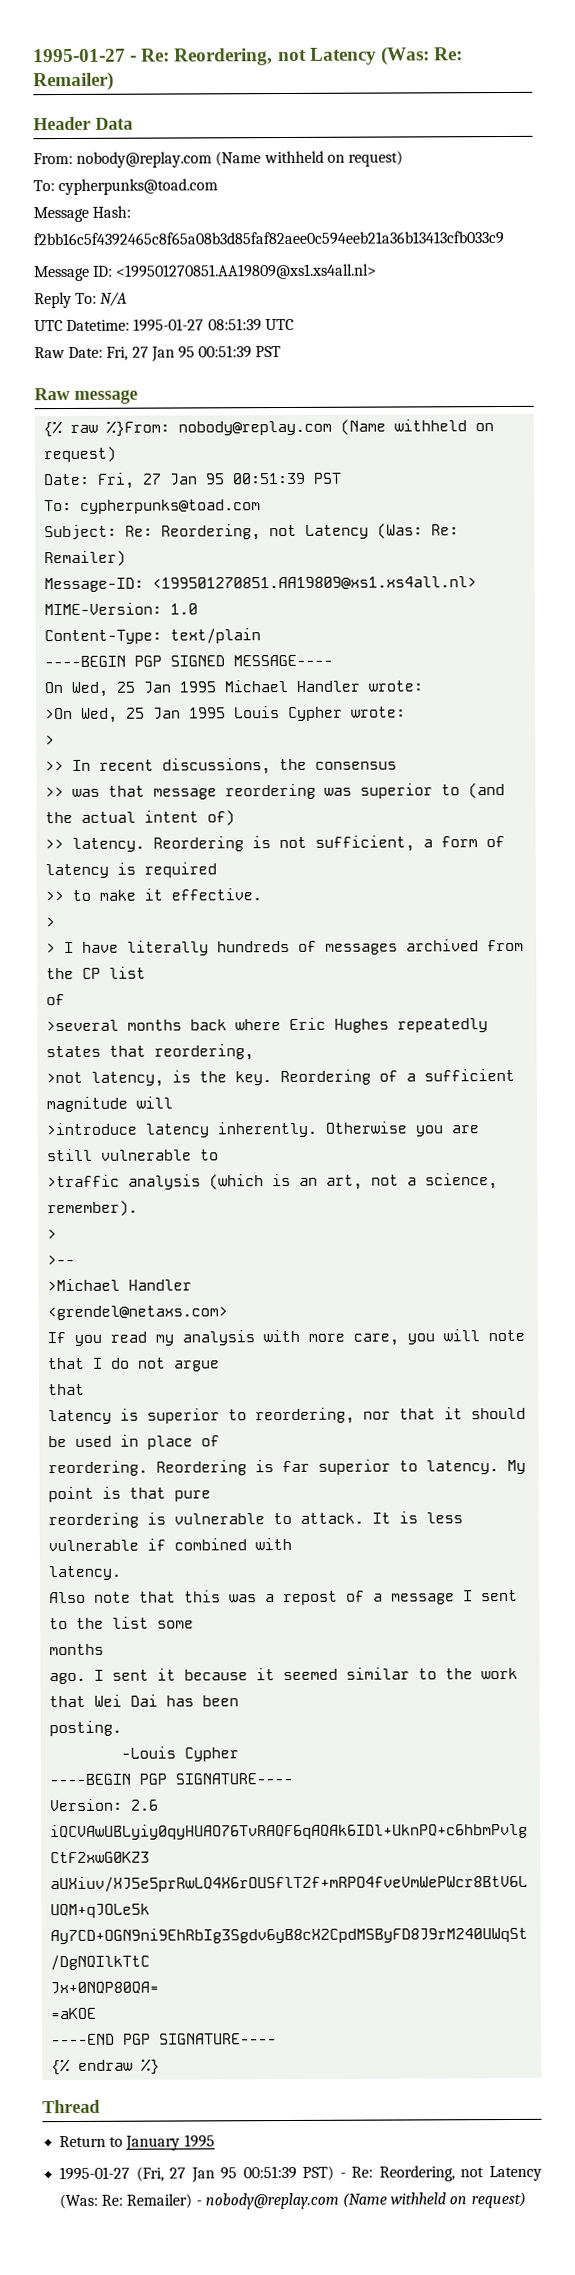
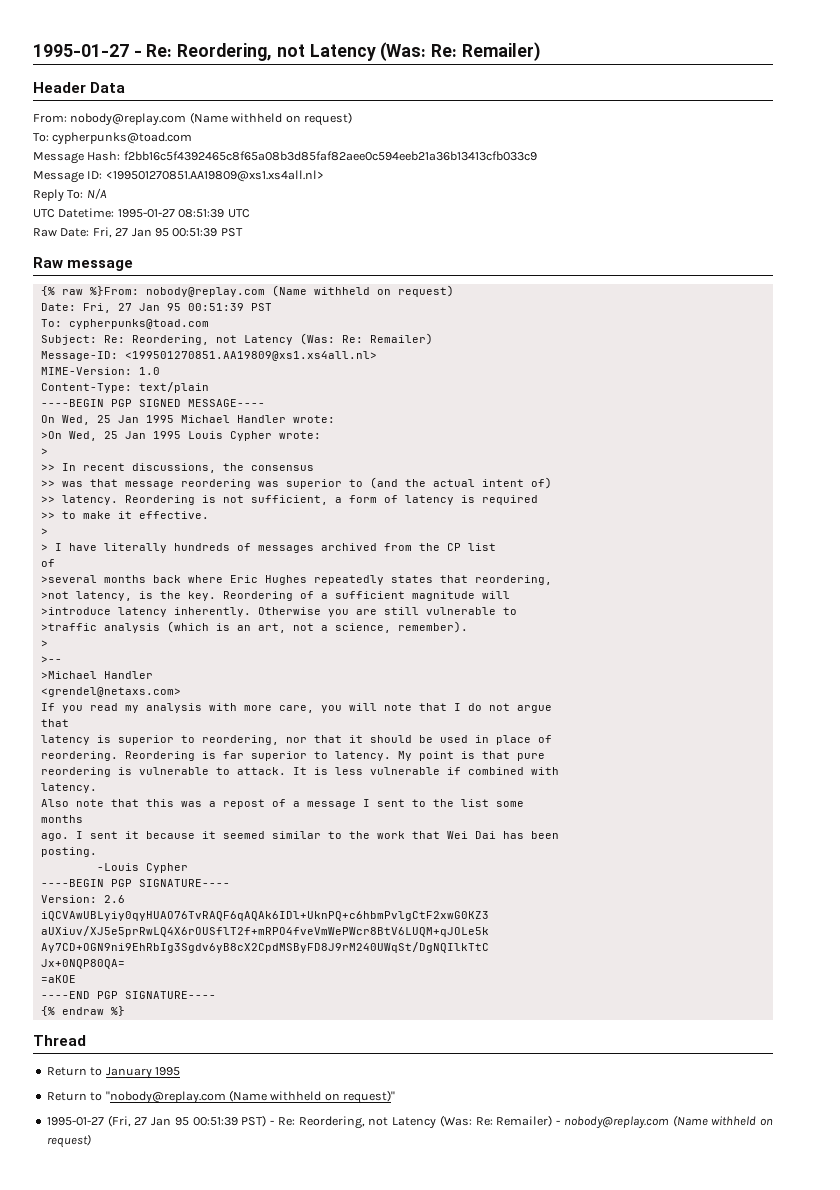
+ Return to "nobody@replay.com (Name withheld on request)"

